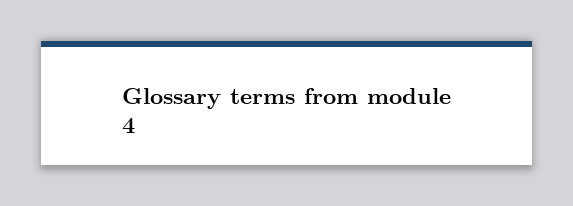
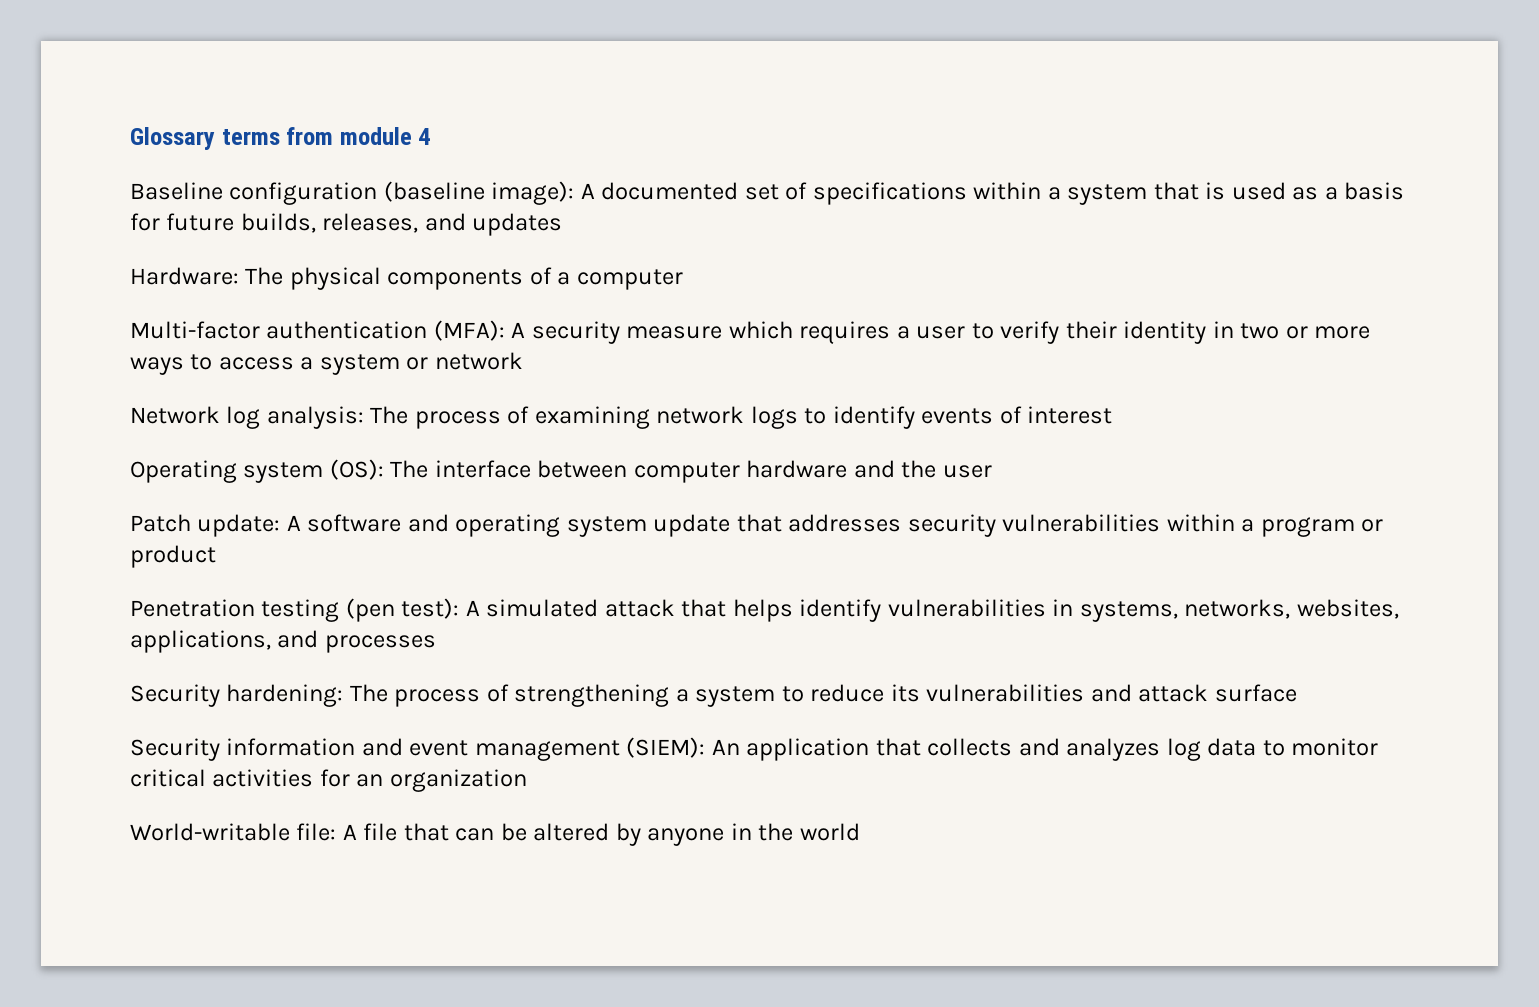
+ Baseline configuration (baseline image): A documented set of specifications within a system that is used as a basis for future builds, releases, and updates
+ Hardware: The physical components of a computer
+ Multi-factor authentication (MFA): A security measure which requires a user to verify their identity in two or more ways to access a system or network
+ Network log analysis: The process of examining network logs to identify events of interest
+ Operating system (OS): The interface between computer hardware and the user
+ Patch update: A software and operating system update that addresses security vulnerabilities within a program or product
+ Penetration testing (pen test): A simulated attack that helps identify vulnerabilities in systems, networks, websites, applications, and processes
+ Security hardening: The process of strengthening a system to reduce its vulnerabilities and attack surface
+ Security information and event management (SIEM): An application that collects and analyzes log data to monitor critical activities for an organization
+ World-writable file: A file that can be altered by anyone in the world

